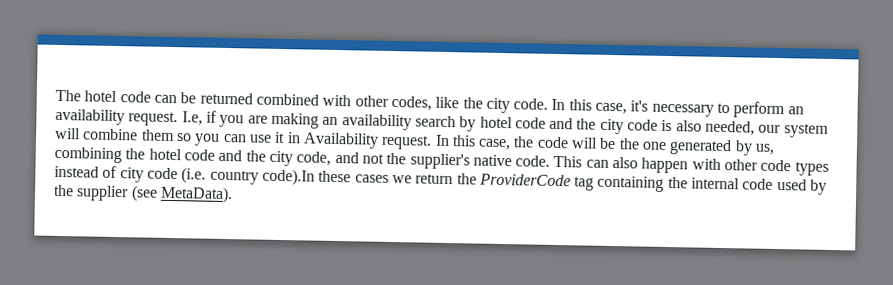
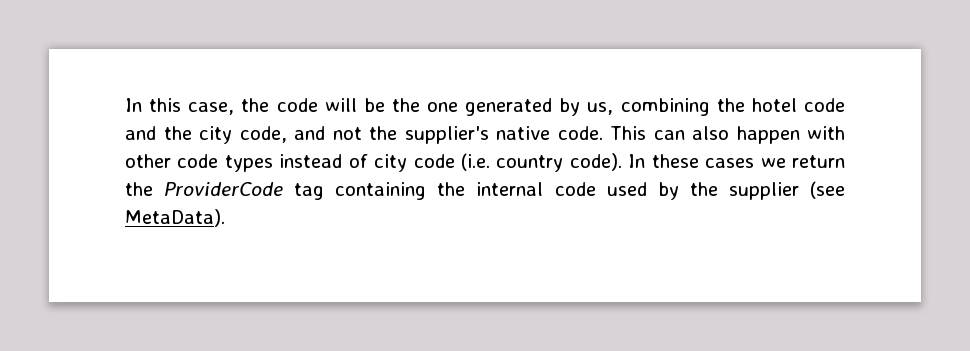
- The hotel code can be returned combined with other codes, like the city code. In this case, it's necessary to perform an availability request. I.e, if you are making an availability search by hotel code and the city code is also needed, our system will combine them so you can use it in Availability request.
- This can also happen with other code types instead of city code (i.e. country code).In these cases we return the ProviderCode tag containing the internal code used by the supplier (see MetaData).
+ This can also happen with other code types instead of city code (i.e. country code). In these cases we return the ProviderCode tag containing the internal code used by the supplier (see MetaData).

